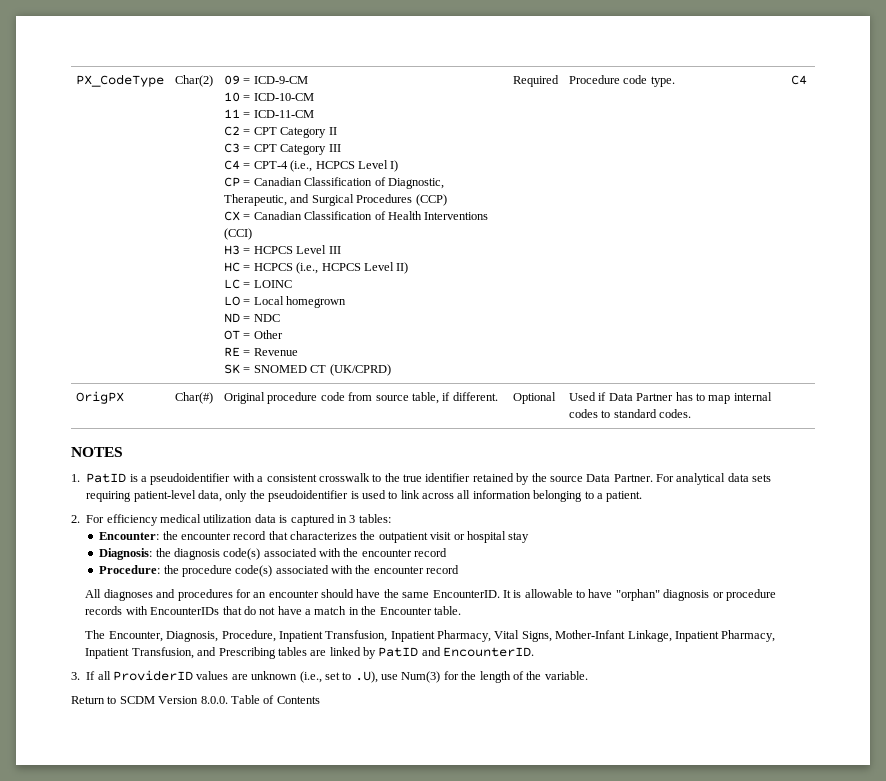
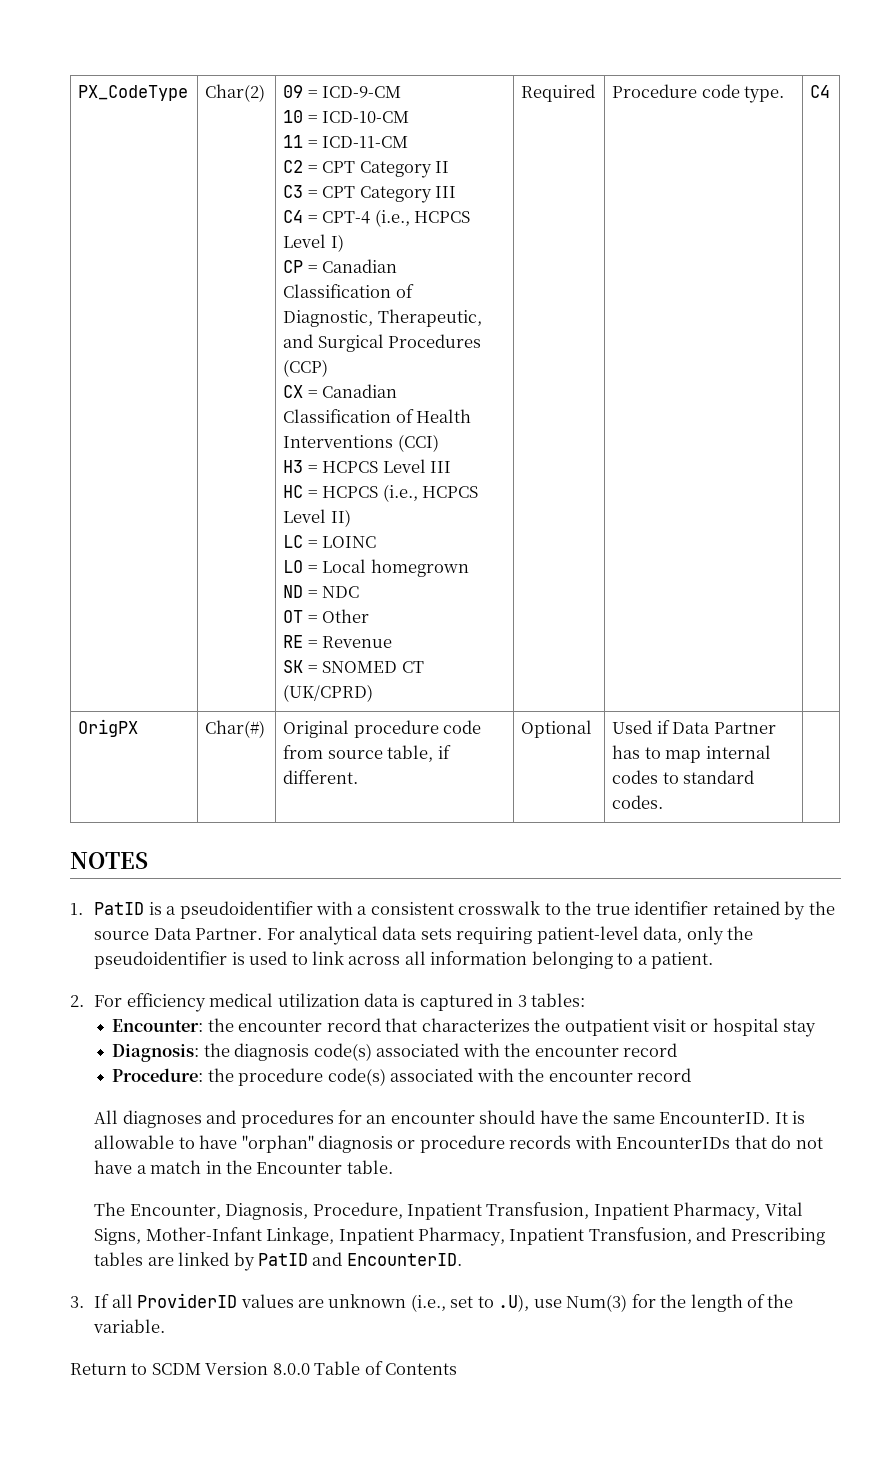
- Return to SCDM Version 8.0.0. Table of Contents
+ Return to SCDM Version 8.0.0 Table of Contents

